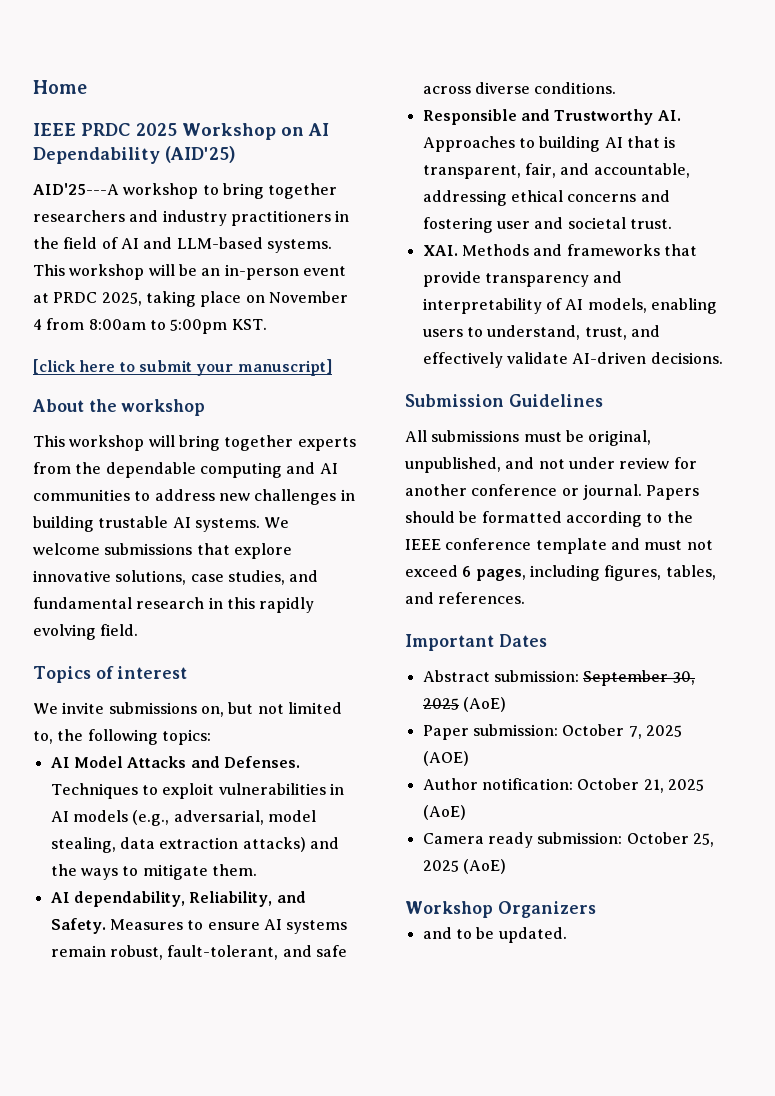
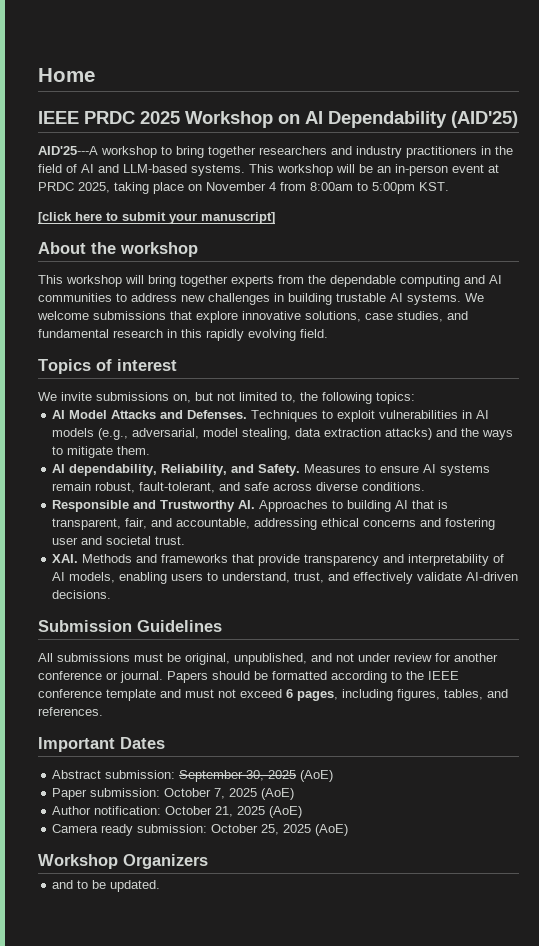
- Paper submission: October 7, 2025 (AOE)
+ Paper submission: October 7, 2025 (AoE)

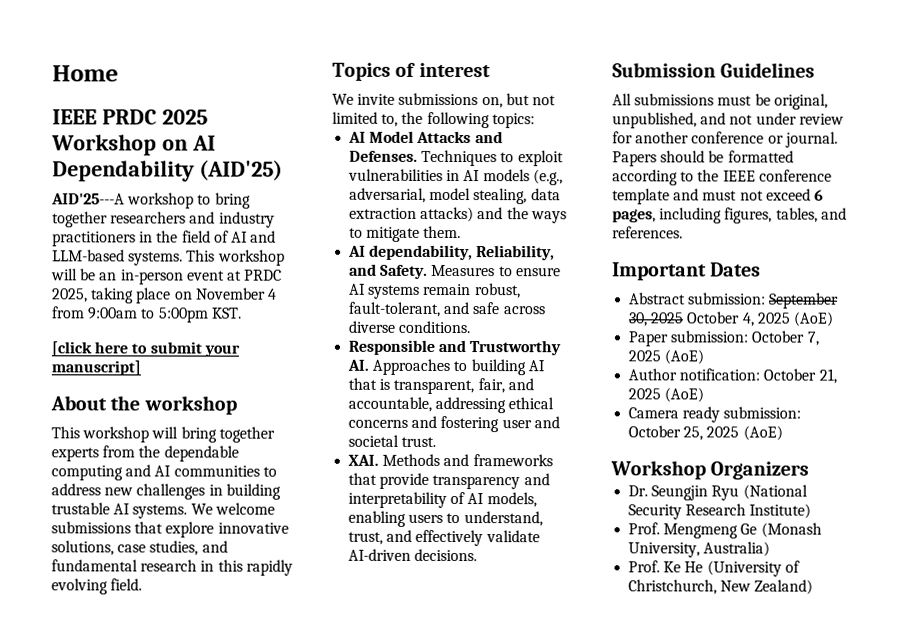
- This workshop will be an in-person event at PRDC 2025, taking place on November 4 from 8:00am to 5:00pm KST.
+ This workshop will be an in-person event at PRDC 2025, taking place on November 4 from 9:00am to 5:00pm KST.
- Abstract submission: September 30, 2025 (AoE)
+ Abstract submission: September 30, 2025 October 4, 2025 (AoE)
- and to be updated.
+ Dr. Seungjin Ryu (National Security Research Institute)
+ Prof. Mengmeng Ge (Monash University, Australia)
+ Prof. Ke He (University of Christchurch, New Zealand)

